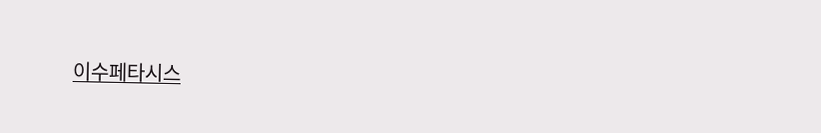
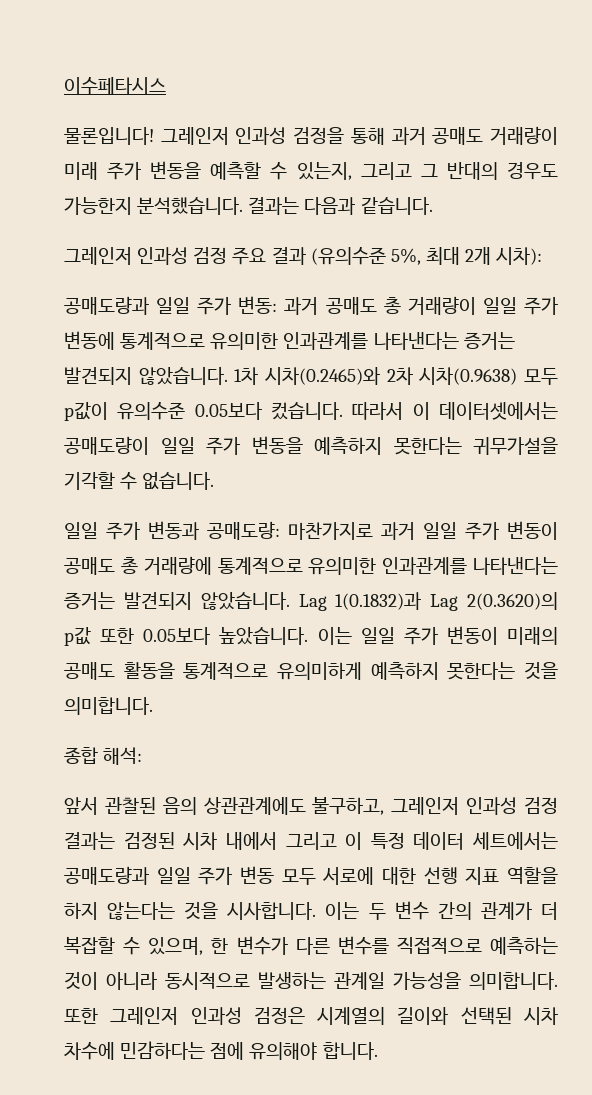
+ 물론입니다! 그레인저 인과성 검정을 통해 과거 공매도 거래량이 미래 주가 변동을 예측할 수 있는지, 그리고 그 반대의 경우도 가능한지 분석했습니다. 결과는 다음과 같습니다.
+ 그레인저 인과성 검정 주요 결과 (유의수준 5%, 최대 2개 시차):
+ 공매도량과 일일 주가 변동: 과거 공매도 총 거래량이 일일 주가 변동에 통계적으로 유의미한 인과관계를 나타낸다는 증거는 발견되지 않았습니다. 1차 시차(0.2465)와 2차 시차(0.9638) 모두 p값이 유의수준 0.05보다 컸습니다. 따라서 이 데이터셋에서는 공매도량이 일일 주가 변동을 예측하지 못한다는 귀무가설을 기각할 수 없습니다.
+ 일일 주가 변동과 공매도량: 마찬가지로 과거 일일 주가 변동이 공매도 총 거래량에 통계적으로 유의미한 인과관계를 나타낸다는 증거는 발견되지 않았습니다. Lag 1(0.1832)과 Lag 2(0.3620)의 p값 또한 0.05보다 높았습니다. 이는 일일 주가 변동이 미래의 공매도 활동을 통계적으로 유의미하게 예측하지 못한다는 것을 의미합니다.
+ 종합 해석:
+ 앞서 관찰된 음의 상관관계에도 불구하고, 그레인저 인과성 검정 결과는 검정된 시차 내에서 그리고 이 특정 데이터 세트에서는 공매도량과 일일 주가 변동 모두 서로에 대한 선행 지표 역할을 하지 않는다는 것을 시사합니다. 이는 두 변수 간의 관계가 더 복잡할 수 있으며, 한 변수가 다른 변수를 직접적으로 예측하는 것이 아니라 동시적으로 발생하는 관계일 가능성을 의미합니다. 또한 그레인저 인과성 검정은 시계열의 길이와 선택된 시차 차수에 민감하다는 점에 유의해야 합니다.

